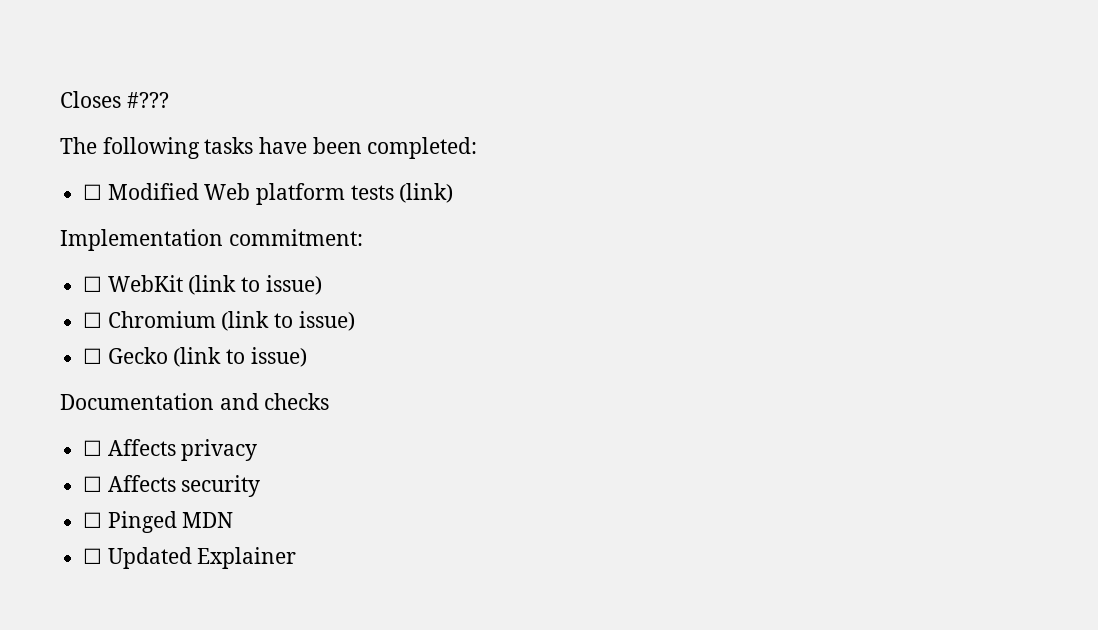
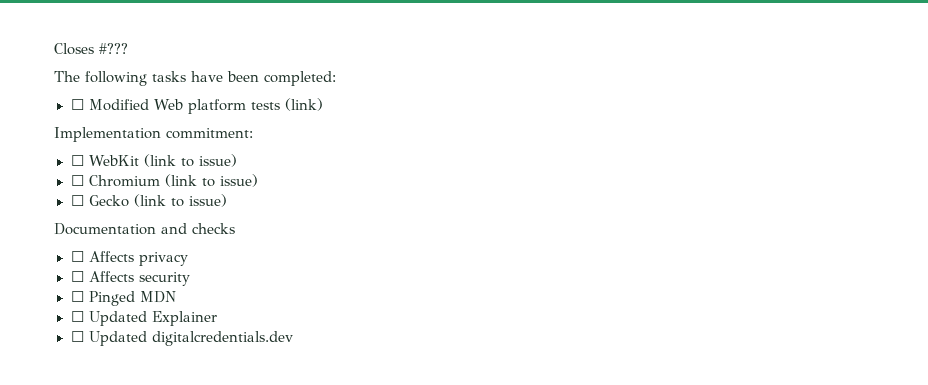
+ ☐ Updated digitalcredentials.dev

